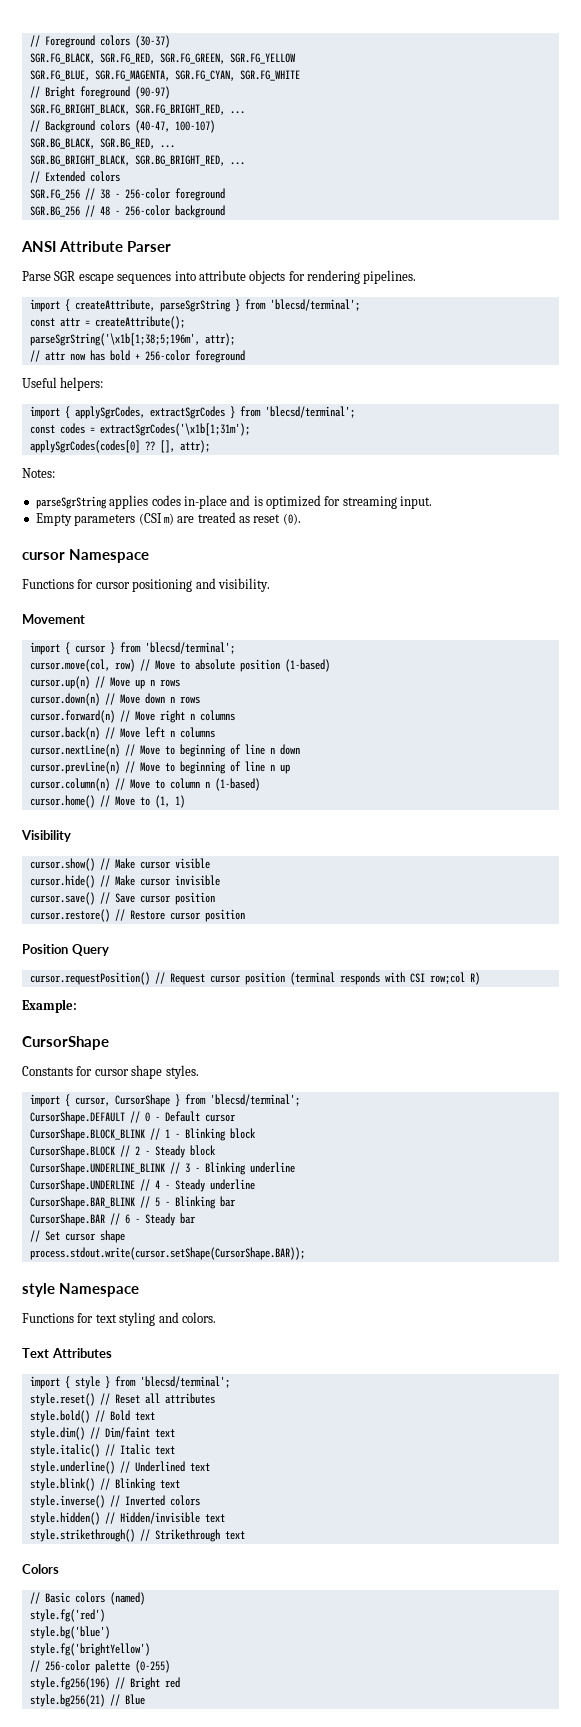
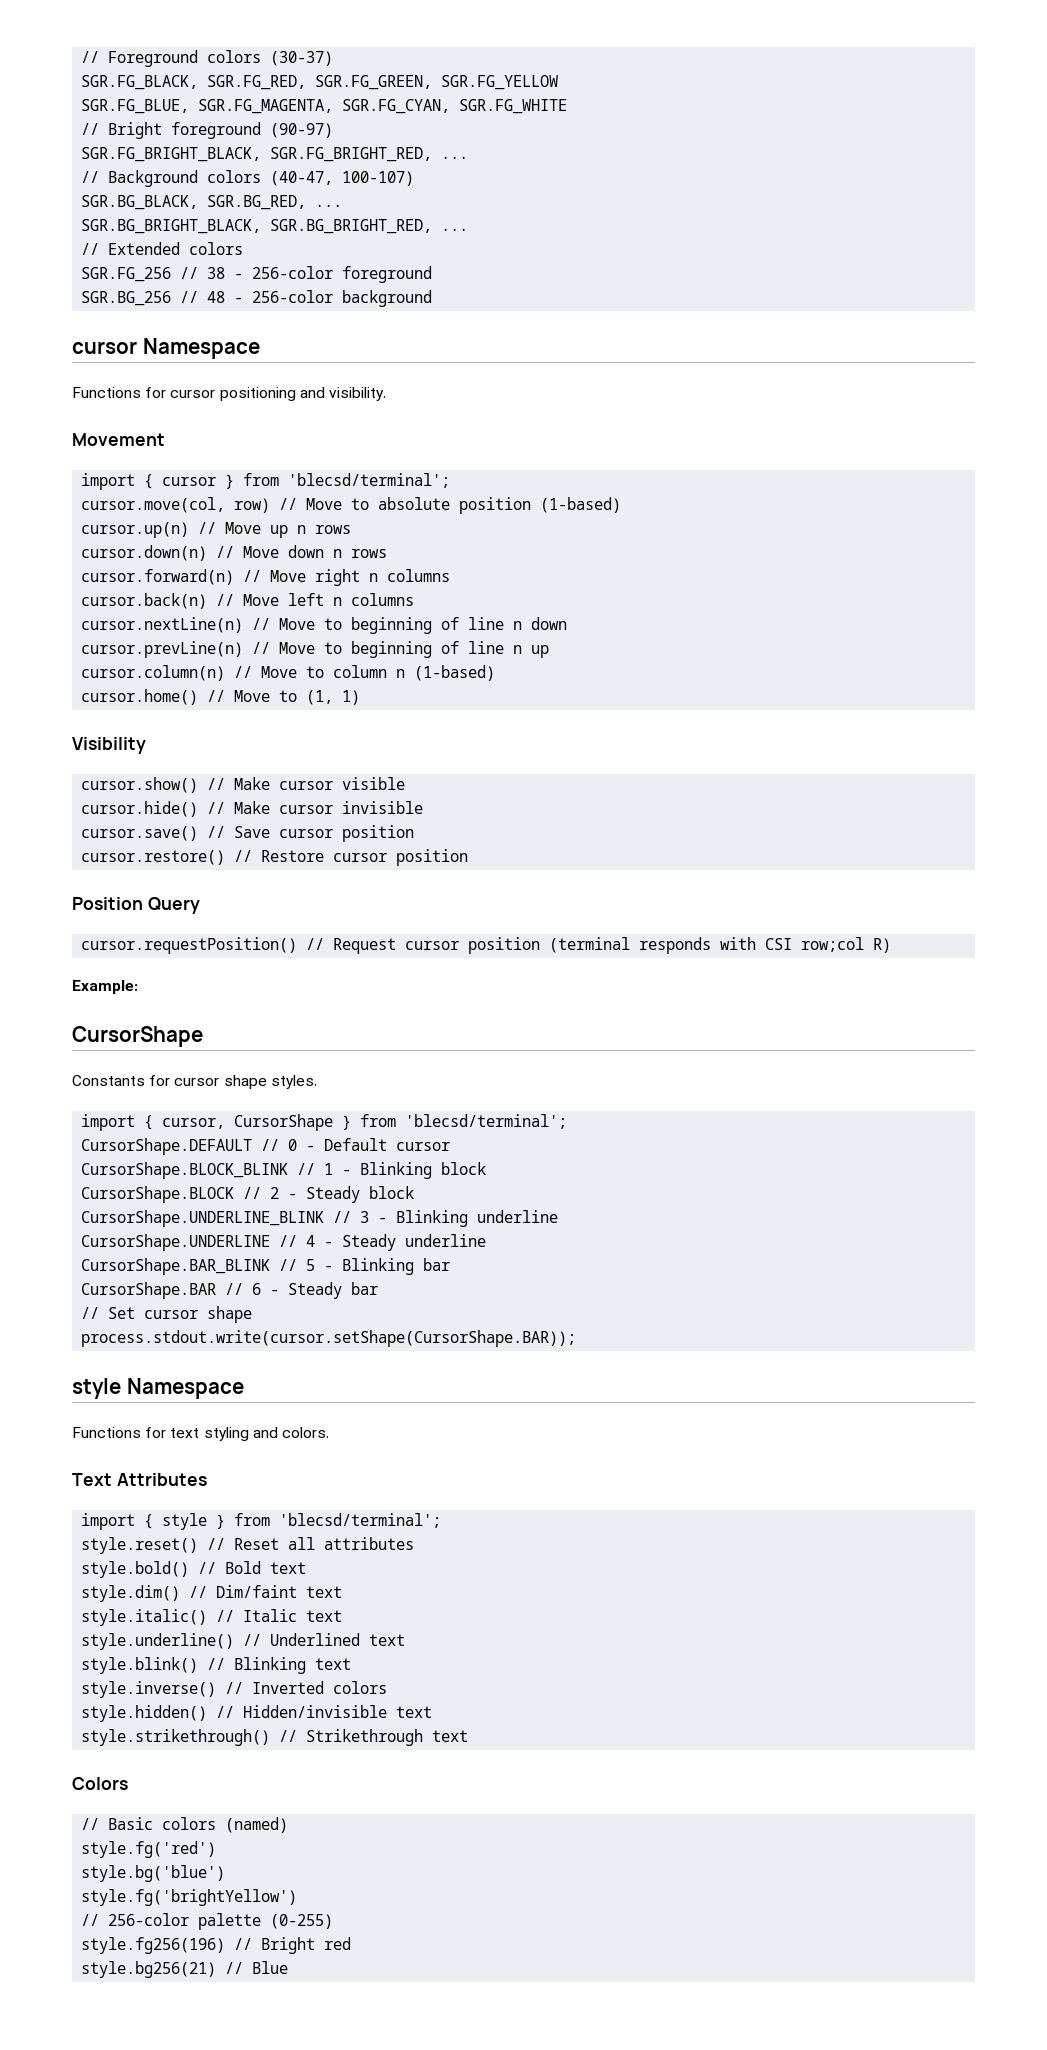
- ANSI Attribute Parser
- Parse SGR escape sequences into attribute objects for rendering pipelines.
- import { createAttribute, parseSgrString } from 'blecsd/terminal';
- const attr = createAttribute();
- parseSgrString('\x1b[1;38;5;196m', attr);
- // attr now has bold + 256-color foreground
- Useful helpers:
- import { applySgrCodes, extractSgrCodes } from 'blecsd/terminal';
- const codes = extractSgrCodes('\x1b[1;31m');
- applySgrCodes(codes[0] ?? [], attr);
- Notes:
- parseSgrString applies codes in-place and is optimized for streaming input.
- Empty parameters (CSI m) are treated as reset (0).

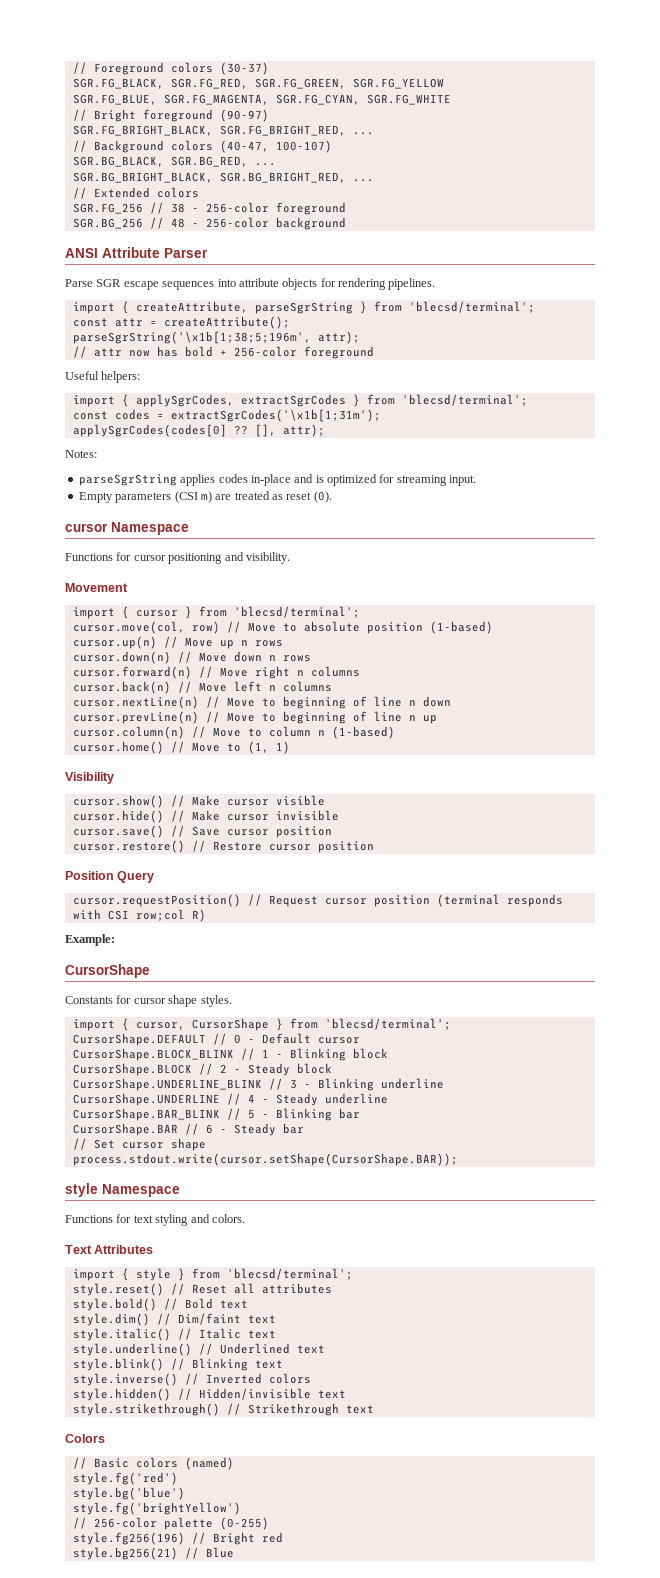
+ ANSI Attribute Parser
+ Parse SGR escape sequences into attribute objects for rendering pipelines.
+ import { createAttribute, parseSgrString } from 'blecsd/terminal';
+ const attr = createAttribute();
+ parseSgrString('\x1b[1;38;5;196m', attr);
+ // attr now has bold + 256-color foreground
+ Useful helpers:
+ import { applySgrCodes, extractSgrCodes } from 'blecsd/terminal';
+ const codes = extractSgrCodes('\x1b[1;31m');
+ applySgrCodes(codes[0] ?? [], attr);
+ Notes:
+ parseSgrString applies codes in-place and is optimized for streaming input.
+ Empty parameters (CSI m) are treated as reset (0).

